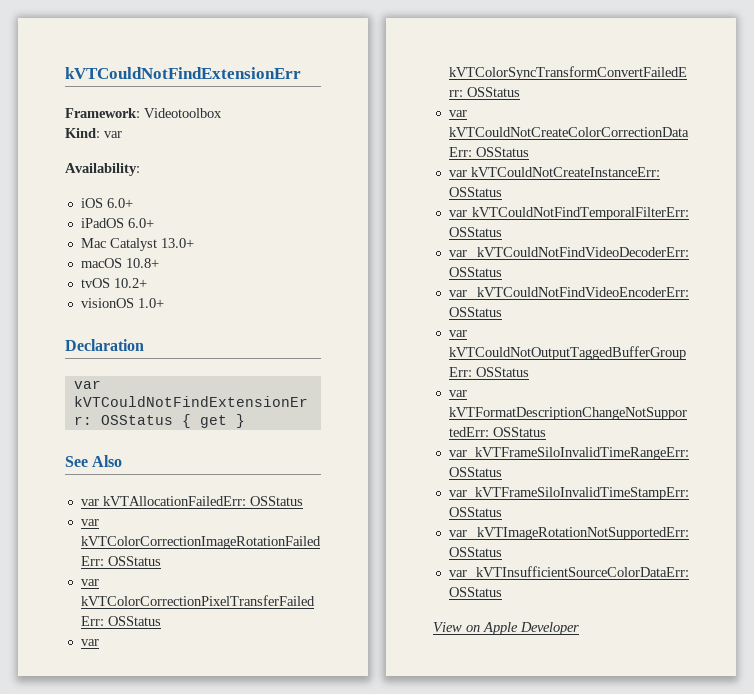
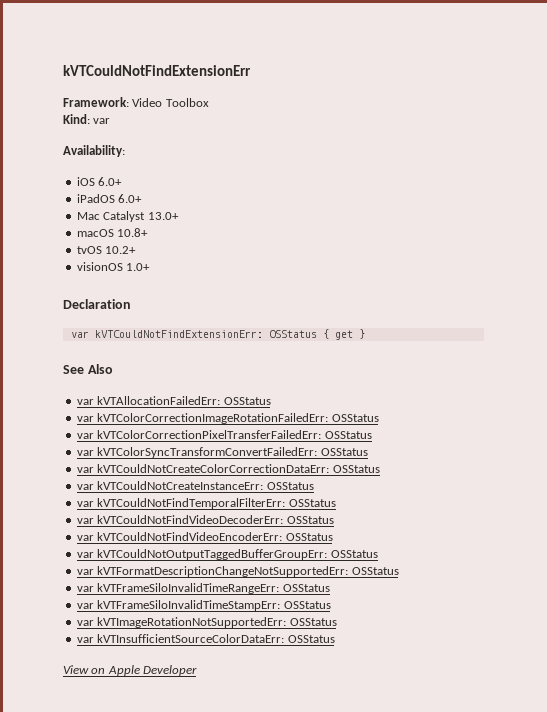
- Framework: Videotoolbox
+ Framework: Video Toolbox

